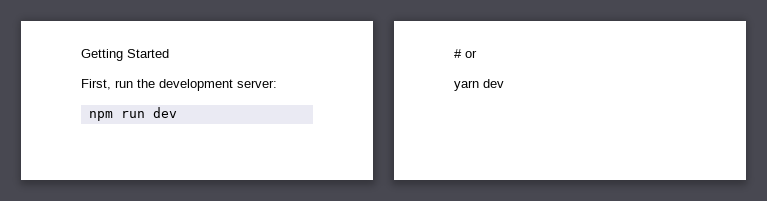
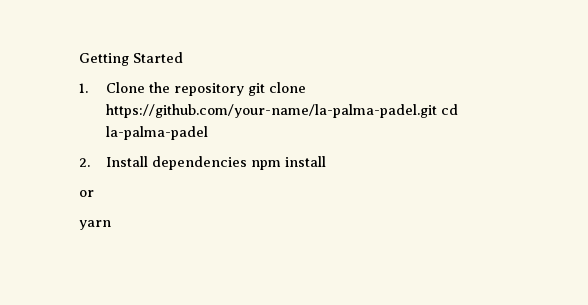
- First, run the development server:
- npm run dev
- # or
+ 1. Clone the repository git clone https://github.com/your-name/la-palma-padel.git cd la-palma-padel
+ 2. Install dependencies npm install
+ or
- yarn dev
+ yarn

